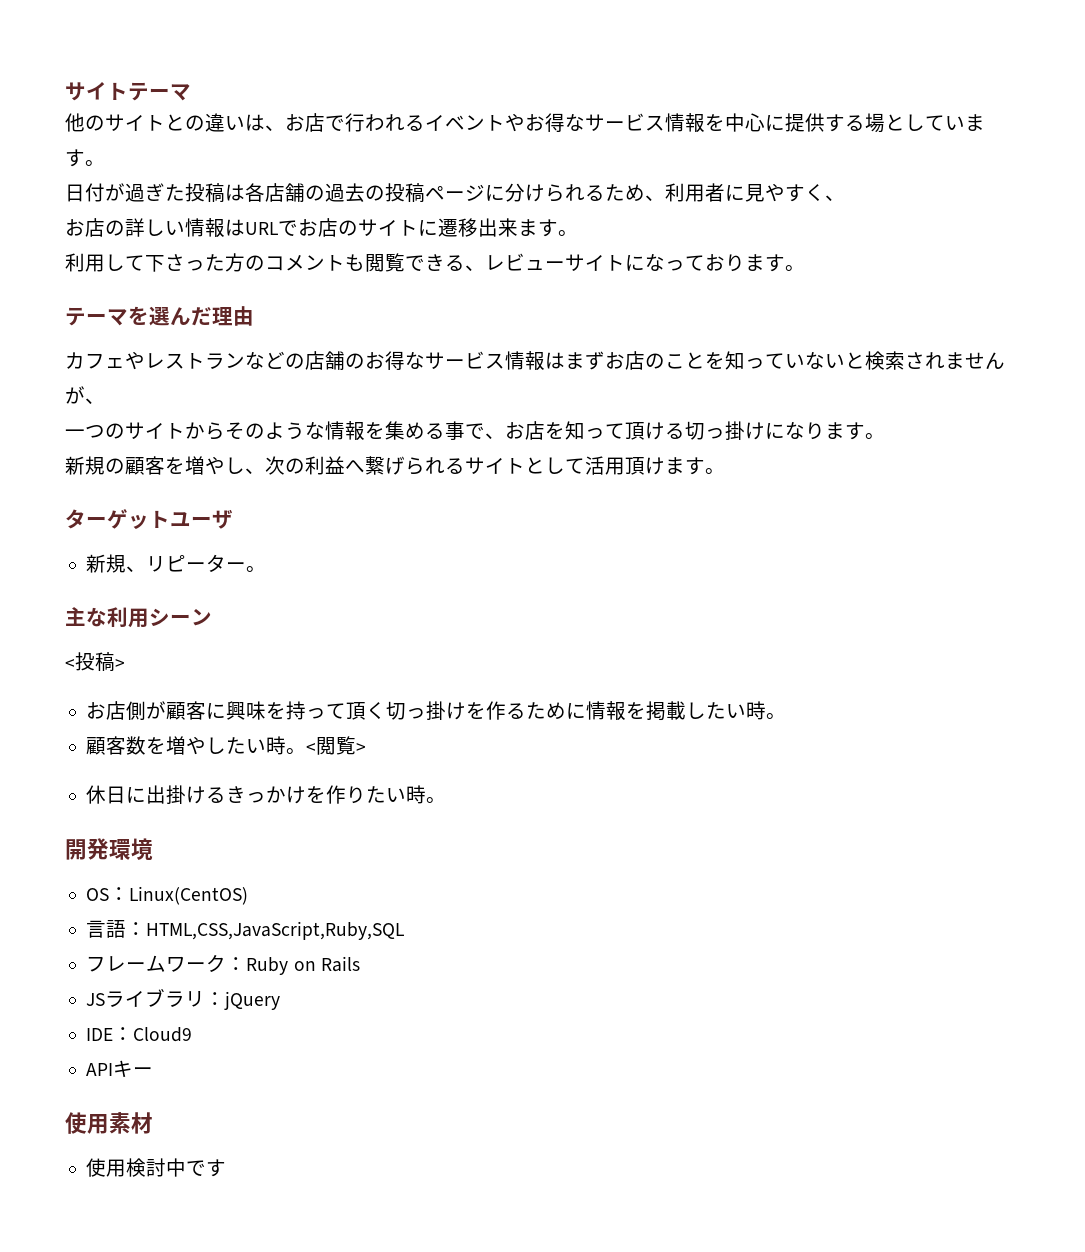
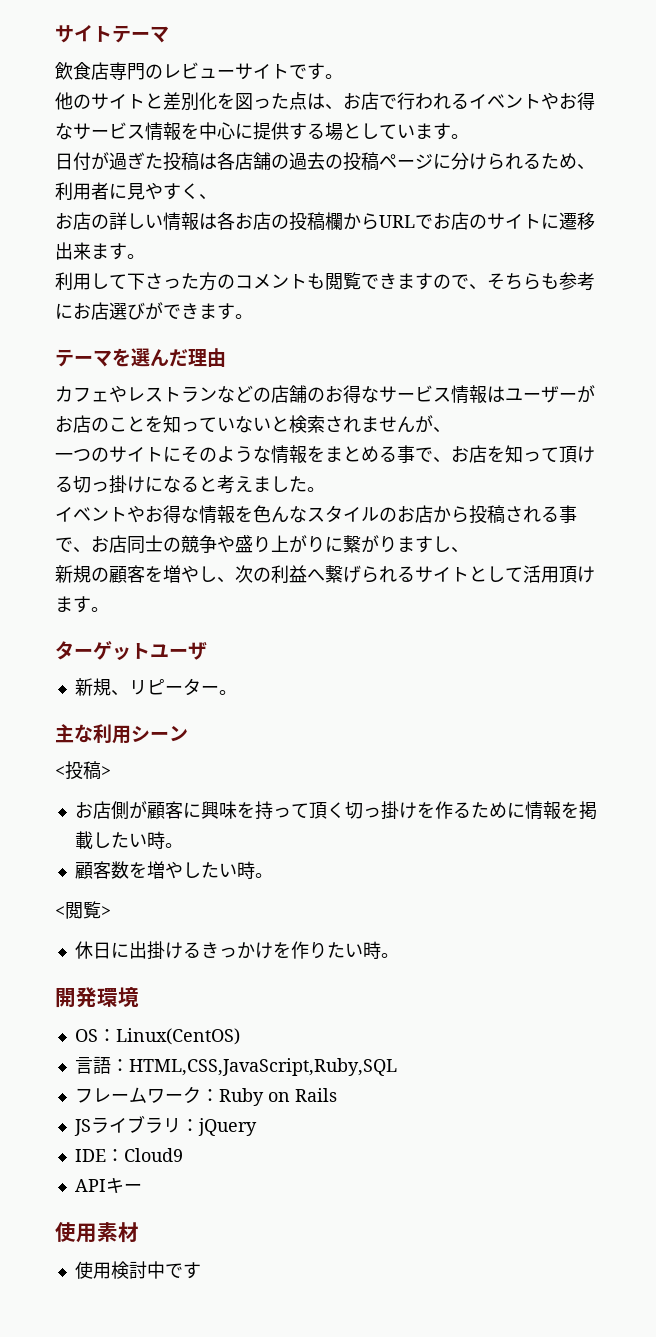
+ 飲食店専門のレビューサイトです。
- 他のサイトとの違いは、お店で行われるイベントやお得なサービス情報を中心に提供する場としています。
+ 他のサイトと差別化を図った点は、お店で行われるイベントやお得なサービス情報を中心に提供する場としています。
- お店の詳しい情報はURLでお店のサイトに遷移出来ます。
+ お店の詳しい情報は各お店の投稿欄からURLでお店のサイトに遷移出来ます。
- 利用して下さった方のコメントも閲覧できる、レビューサイトになっております。
+ 利用して下さった方のコメントも閲覧できますので、そちらも参考にお店選びができます。
- カフェやレストランなどの店舗のお得なサービス情報はまずお店のことを知っていないと検索されませんが、
+ カフェやレストランなどの店舗のお得なサービス情報はユーザーがお店のことを知っていないと検索されませんが、
- 一つのサイトからそのような情報を集める事で、お店を知って頂ける切っ掛けになります。
+ 一つのサイトにそのような情報をまとめる事で、お店を知って頂ける切っ掛けになると考えました。
+ イベントやお得な情報を色んなスタイルのお店から投稿される事で、お店同士の競争や盛り上がりに繋がりますし、
- 顧客数を増やしたい時。<閲覧>
+ 顧客数を増やしたい時。
+ <閲覧>

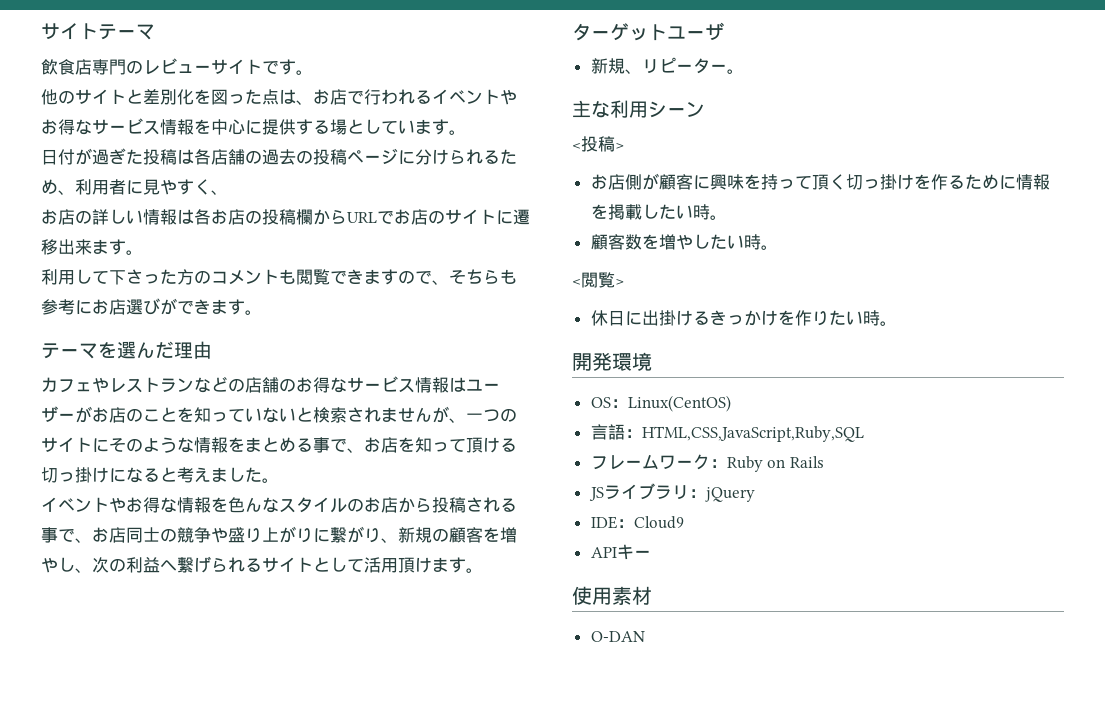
- カフェやレストランなどの店舗のお得なサービス情報はユーザーがお店のことを知っていないと検索されませんが、
- 一つのサイトにそのような情報をまとめる事で、お店を知って頂ける切っ掛けになると考えました。
+ カフェやレストランなどの店舗のお得なサービス情報はユーザーがお店のことを知っていないと検索されませんが、一つのサイトにそのような情報をまとめる事で、お店を知って頂ける切っ掛けになると考えました。
- イベントやお得な情報を色んなスタイルのお店から投稿される事で、お店同士の競争や盛り上がりに繋がりますし、
- 新規の顧客を増やし、次の利益へ繋げられるサイトとして活用頂けます。
+ イベントやお得な情報を色んなスタイルのお店から投稿される事で、お店同士の競争や盛り上がりに繋がり、新規の顧客を増やし、次の利益へ繋げられるサイトとして活用頂けます。
- 使用検討中です
+ O-DAN

